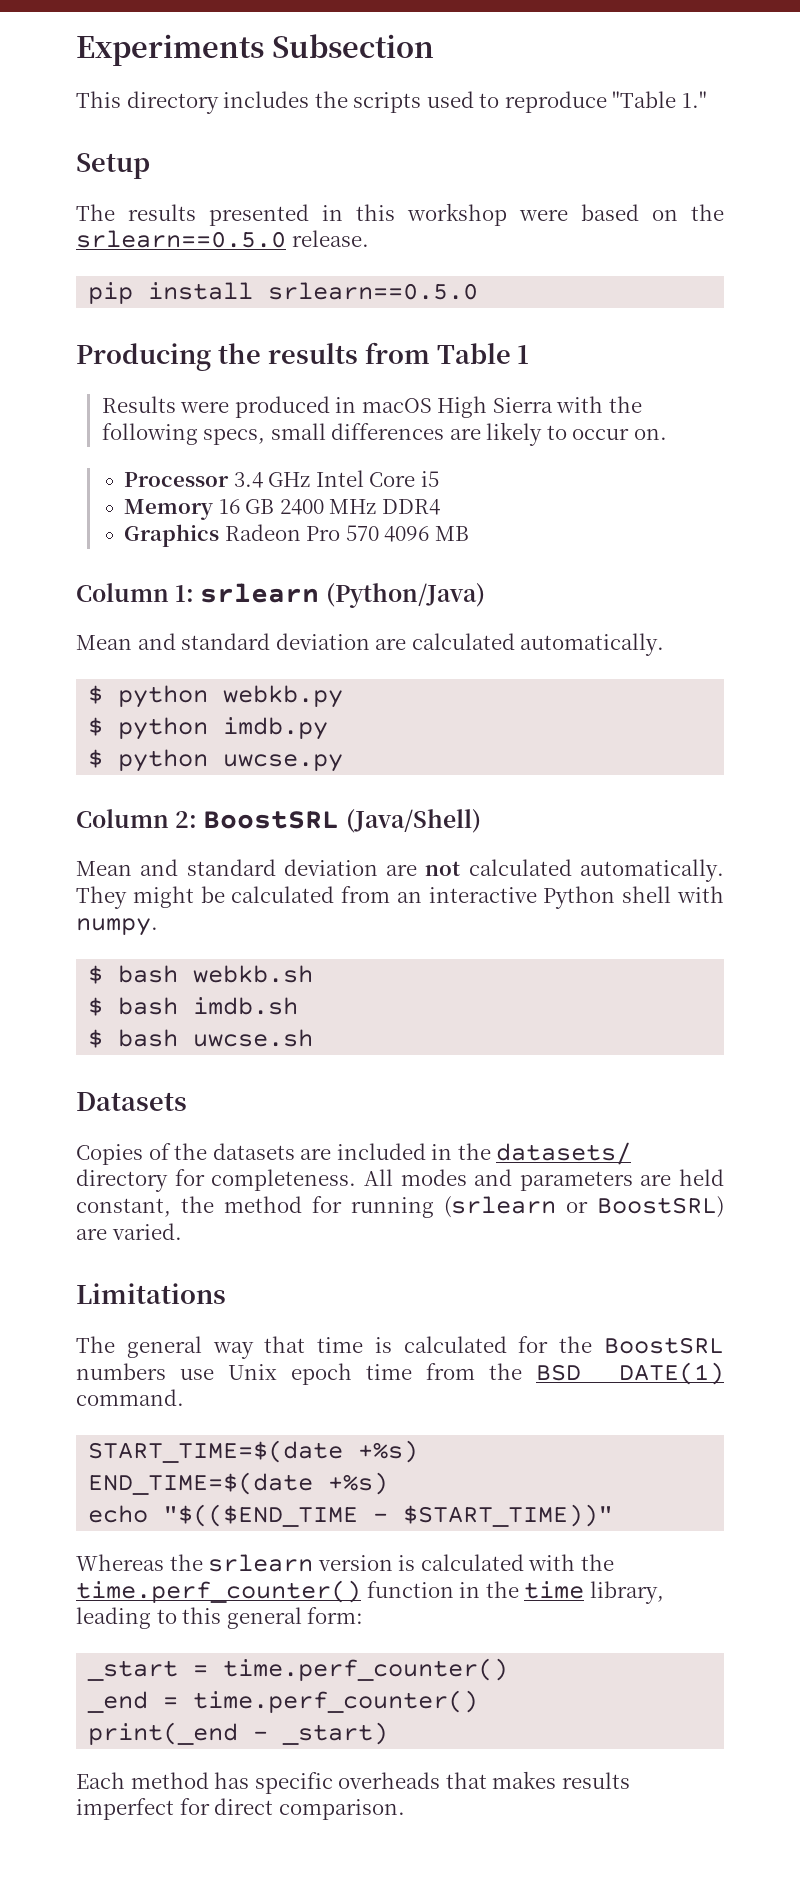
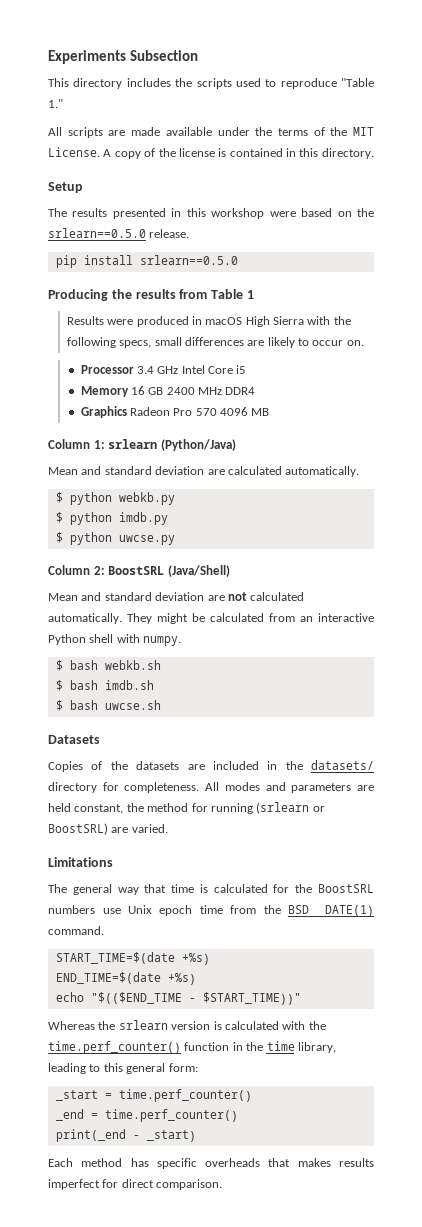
+ All scripts are made available under the terms of the MIT License. A copy of the license is contained in this directory.

